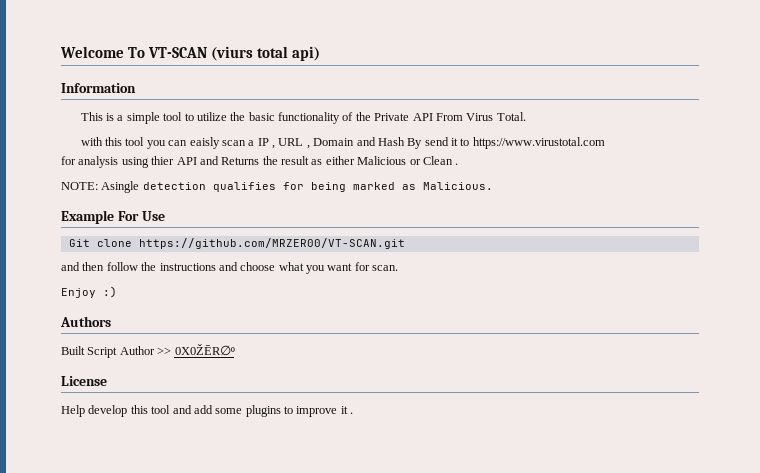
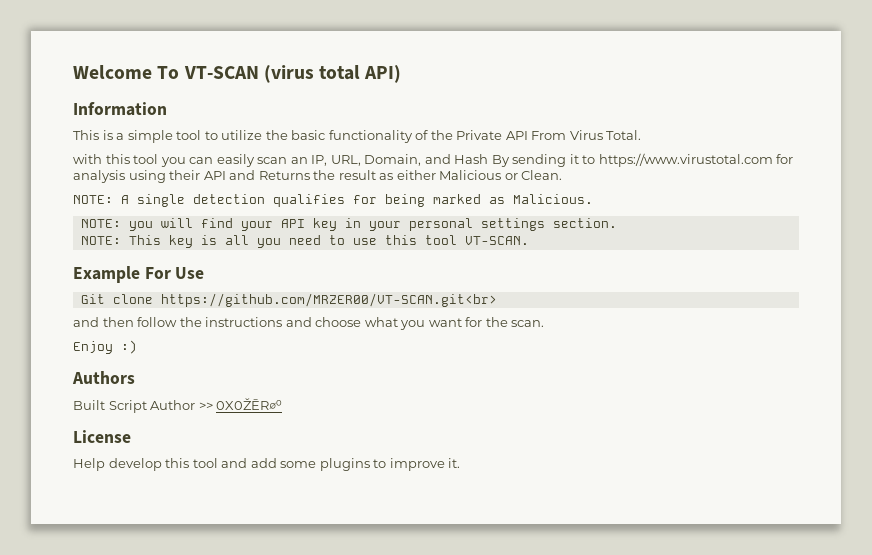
- Welcome To VT-SCAN (viurs total api)
+ Welcome To VT-SCAN (virus total API)
- with this tool you can eaisly scan a IP , URL , Domain and Hash By send it to https://www.virustotal.com
- for analysis using thier API and Returns the result as either Malicious or Clean .
- NOTE: Asingle detection qualifies for being marked as Malicious.
+ with this tool you can easily scan an IP, URL, Domain, and Hash By sending it to https://www.virustotal.com for analysis using their API and Returns the result as either Malicious or Clean.
+ NOTE: A single detection qualifies for being marked as Malicious.
+ NOTE: you will find your API key in your personal settings section.
+ NOTE: This key is all you need to use this tool VT-SCAN.
- Git clone https://github.com/MRZER00/VT-SCAN.git
+ Git clone https://github.com/MRZER00/VT-SCAN.git<br>
- and then follow the instructions and choose what you want for scan.
+ and then follow the instructions and choose what you want for the scan.
- Help develop this tool and add some plugins to improve it .
+ Help develop this tool and add some plugins to improve it.

